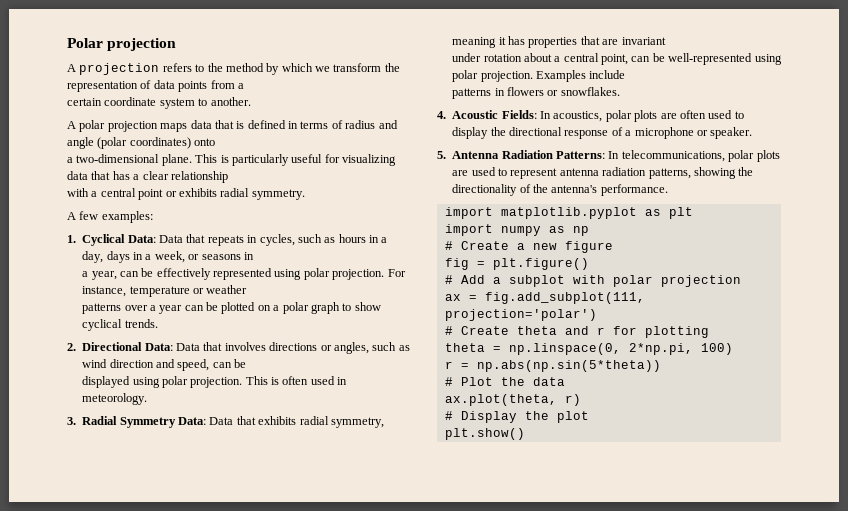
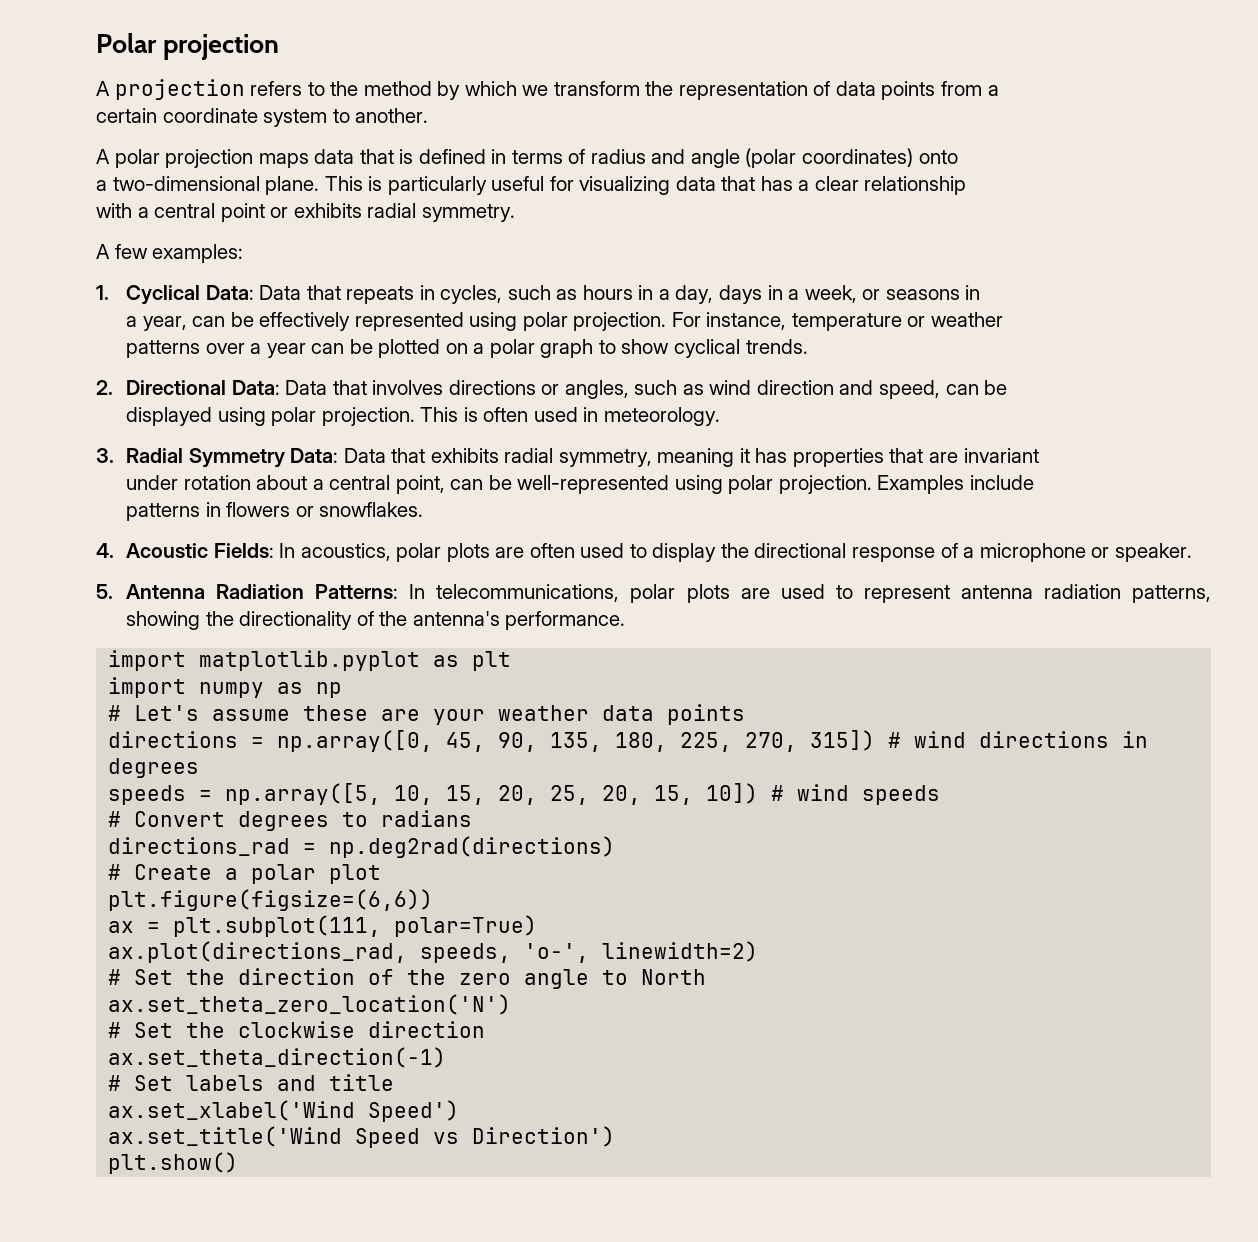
- # Create a new figure
- fig = plt.figure()
- # Add a subplot with polar projection
- ax = fig.add_subplot(111, projection='polar')
- # Create theta and r for plotting
- theta = np.linspace(0, 2*np.pi, 100)
- r = np.abs(np.sin(5*theta))
- # Plot the data
- ax.plot(theta, r)
- # Display the plot
+ # Let's assume these are your weather data points
+ directions = np.array([0, 45, 90, 135, 180, 225, 270, 315]) # wind directions in degrees
+ speeds = np.array([5, 10, 15, 20, 25, 20, 15, 10]) # wind speeds
+ # Convert degrees to radians
+ directions_rad = np.deg2rad(directions)
+ # Create a polar plot
+ plt.figure(figsize=(6,6))
+ ax = plt.subplot(111, polar=True)
+ ax.plot(directions_rad, speeds, 'o-', linewidth=2)
+ # Set the direction of the zero angle to North
+ ax.set_theta_zero_location('N')
+ # Set the clockwise direction
+ ax.set_theta_direction(-1)
+ # Set labels and title
+ ax.set_xlabel('Wind Speed')
+ ax.set_title('Wind Speed vs Direction')

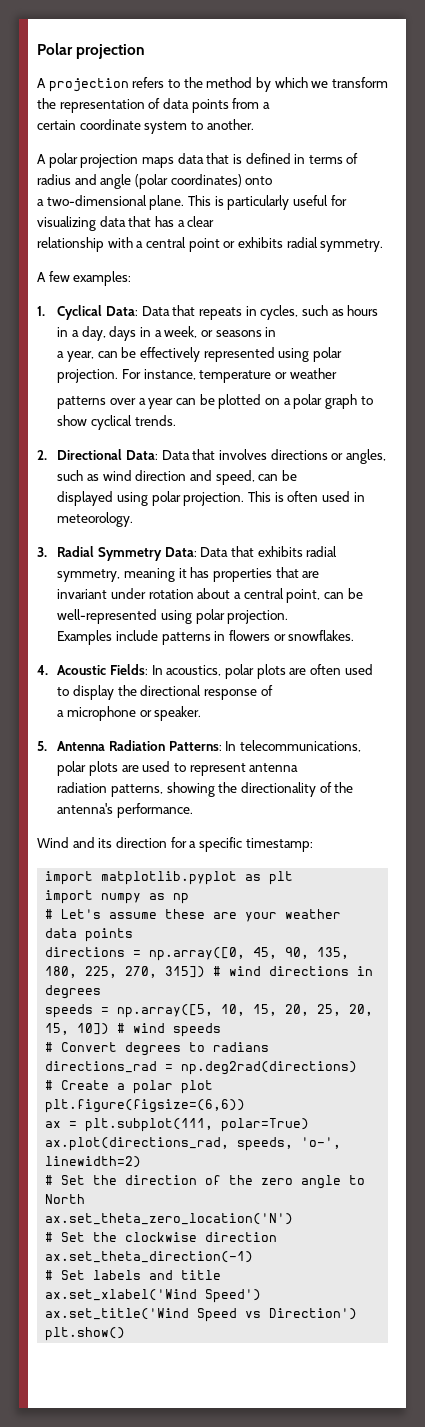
- This is particularly useful for visualizing data that has a clear relationship
- with a central point or exhibits radial symmetry.
+ This is particularly useful for visualizing data that has a clear
+ relationship with a central point or exhibits radial symmetry.
- 3. Radial Symmetry Data: Data that exhibits radial symmetry, meaning it has properties that are invariant
- under rotation about a central point, can be well-represented using polar projection. Examples include
- patterns in flowers or snowflakes.
+ 3. Radial Symmetry Data: Data that exhibits radial symmetry, meaning it has properties that are
+ invariant under rotation about a central point, can be well-represented using polar projection.
+ Examples include patterns in flowers or snowflakes.
- 4. Acoustic Fields: In acoustics, polar plots are often used to display the directional response of a microphone or speaker.
+ 4. Acoustic Fields: In acoustics, polar plots are often used to display the directional response of
+ a microphone or speaker.
- 5. Antenna Radiation Patterns: In telecommunications, polar plots are used to represent antenna radiation patterns, showing the directionality of the antenna's performance.
+ 5. Antenna Radiation Patterns: In telecommunications, polar plots are used to represent antenna
+ radiation patterns, showing the directionality of the antenna's performance.
+ Wind and its direction for a specific timestamp:

